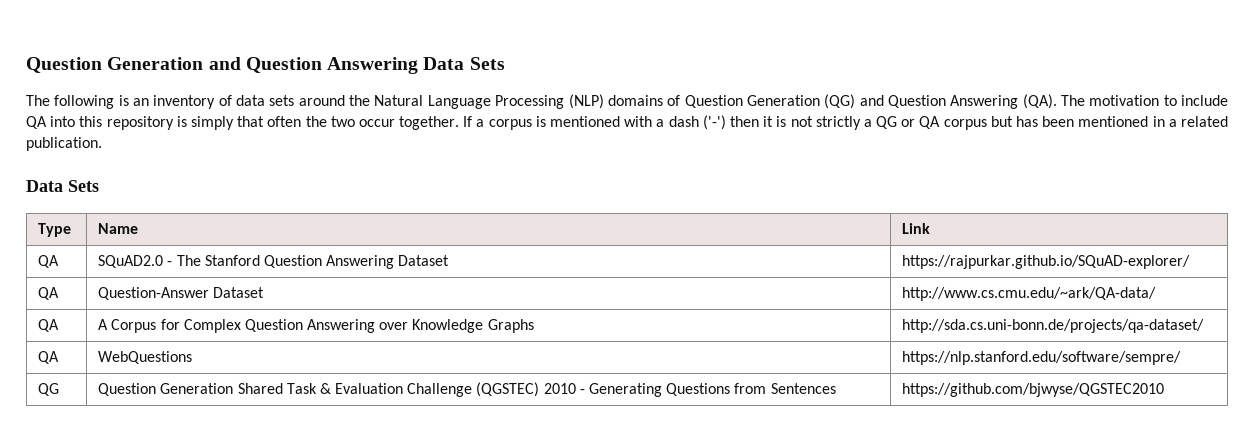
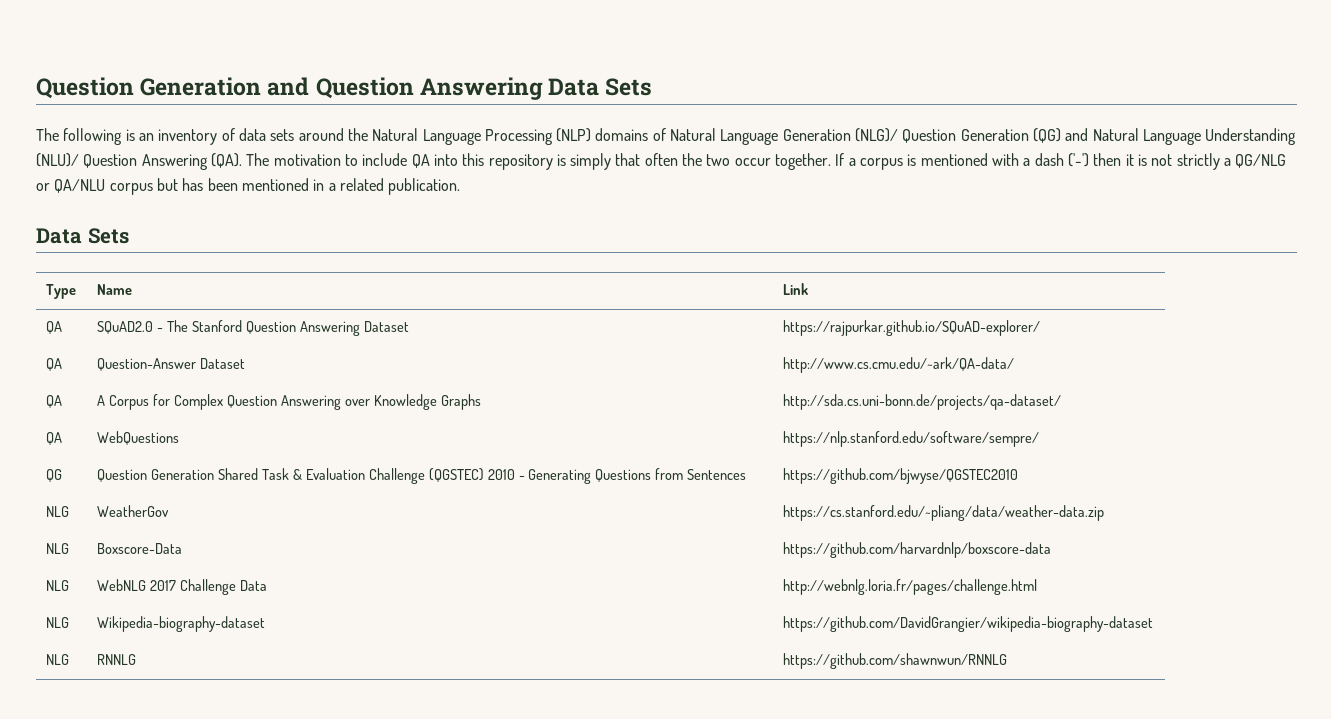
- The following is an inventory of data sets around the Natural Language Processing (NLP) domains of Question Generation (QG) and Question Answering (QA). The motivation to include QA into this repository is simply that often the two occur together.
+ The following is an inventory of data sets around the Natural Language Processing (NLP) domains of Natural Language Generation (NLG)/ Question Generation (QG) and Natural Language Understanding (NLU)/ Question Answering (QA). The motivation to include QA into this repository is simply that often the two occur together.
- If a corpus is mentioned with a dash ('-') then it is not strictly a QG or QA corpus but has been mentioned in a related publication.
+ If a corpus is mentioned with a dash ('-') then it is not strictly a QG/NLG or QA/NLU corpus but has been mentioned in a related publication.
+ NLG | WeatherGov | https://cs.stanford.edu/~pliang/data/weather-data.zip
+ NLG | Boxscore-Data | https://github.com/harvardnlp/boxscore-data
+ NLG | WebNLG 2017 Challenge Data | http://webnlg.loria.fr/pages/challenge.html
+ NLG | Wikipedia-biography-dataset | https://github.com/DavidGrangier/wikipedia-biography-dataset
+ NLG | RNNLG | https://github.com/shawnwun/RNNLG

